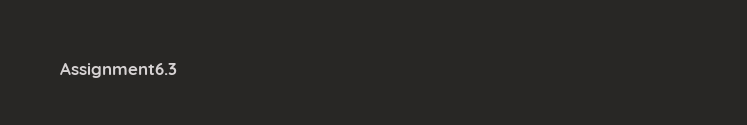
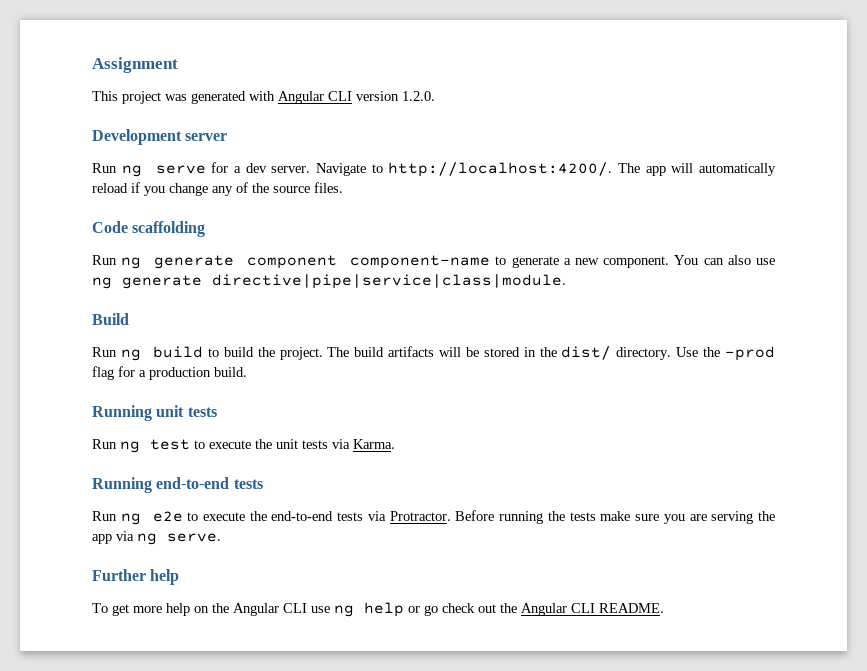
- Assignment6.3
+ Assignment
+ This project was generated with Angular CLI version 1.2.0.
+ Development server
+ Run ng serve for a dev server. Navigate to http://localhost:4200/. The app will automatically reload if you change any of the source files.
+ Code scaffolding
+ Run ng generate component component-name to generate a new component. You can also use ng generate directive|pipe|service|class|module.
+ Build
+ Run ng build to build the project. The build artifacts will be stored in the dist/ directory. Use the -prod flag for a production build.
+ Running unit tests
+ Run ng test to execute the unit tests via Karma.
+ Running end-to-end tests
+ Run ng e2e to execute the end-to-end tests via Protractor. Before running the tests make sure you are serving the app via ng serve.
+ Further help
+ To get more help on the Angular CLI use ng help or go check out the Angular CLI README.

